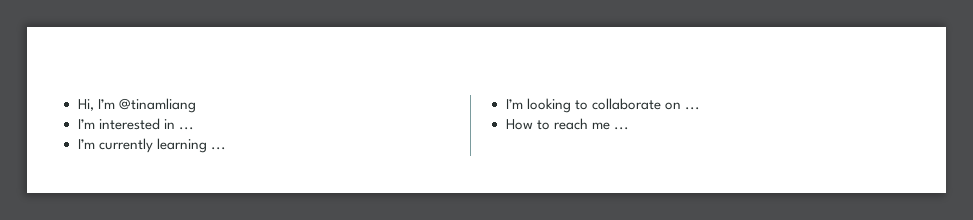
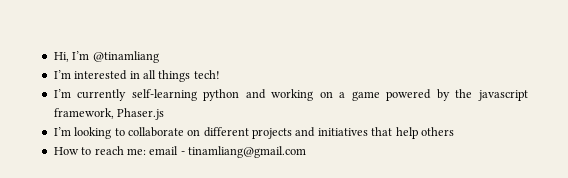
- I’m interested in ...
+ I’m interested in all things tech!
- I’m currently learning ...
+ I’m currently self-learning python and working on a game powered by the javascript framework, Phaser.js
- I’m looking to collaborate on ...
+ I’m looking to collaborate on different projects and initiatives that help others
- How to reach me ...
+ How to reach me: email - tinamliang@gmail.com

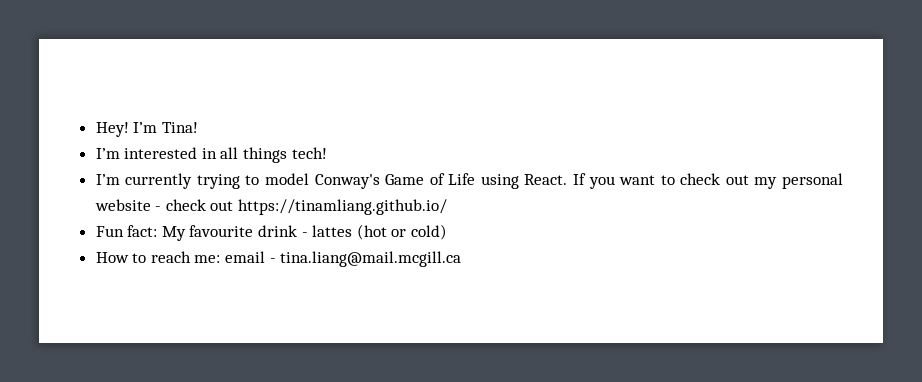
- Hi, I’m @tinamliang
+ Hey! I’m Tina!
- I’m currently self-learning python and working on a game powered by the javascript framework, Phaser.js
- I’m looking to collaborate on different projects and initiatives that help others
+ I’m currently trying to model Conway's Game of Life using React. If you want to check out my personal website - check out https://tinamliang.github.io/
+ Fun fact: My favourite drink - lattes (hot or cold)
- How to reach me: email - tinamliang@gmail.com
+ How to reach me: email - tina.liang@mail.mcgill.ca

